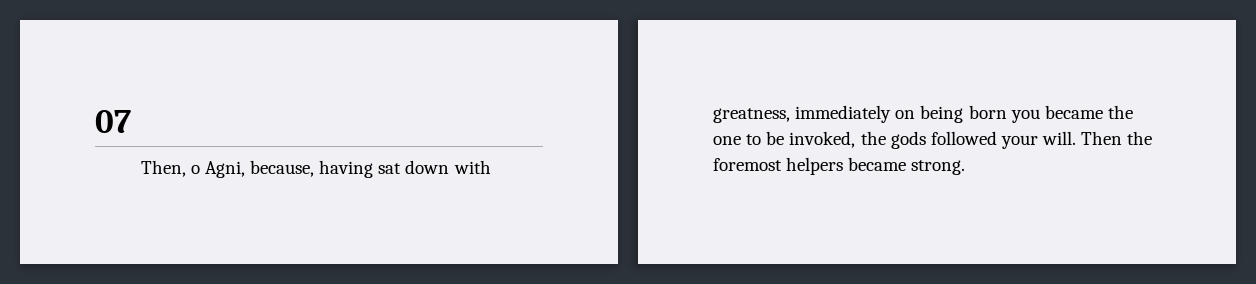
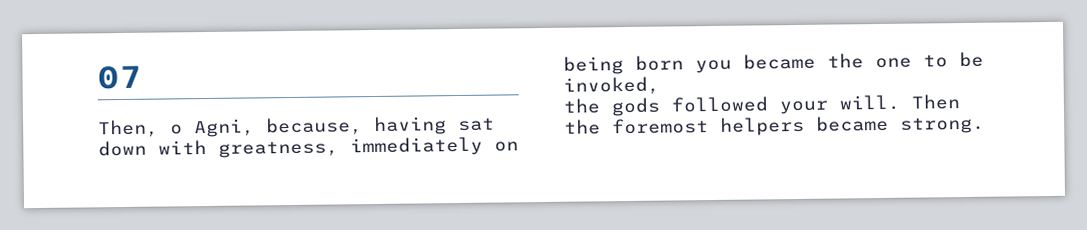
- Then, o Agni, because, having sat down with greatness, immediately on being born you became the one to be invoked, the gods followed your will.
+ Then, o Agni, because, having sat down with greatness, immediately on being born you became the one to be invoked,
+ the gods followed your will.

